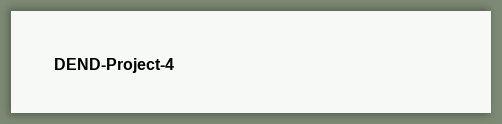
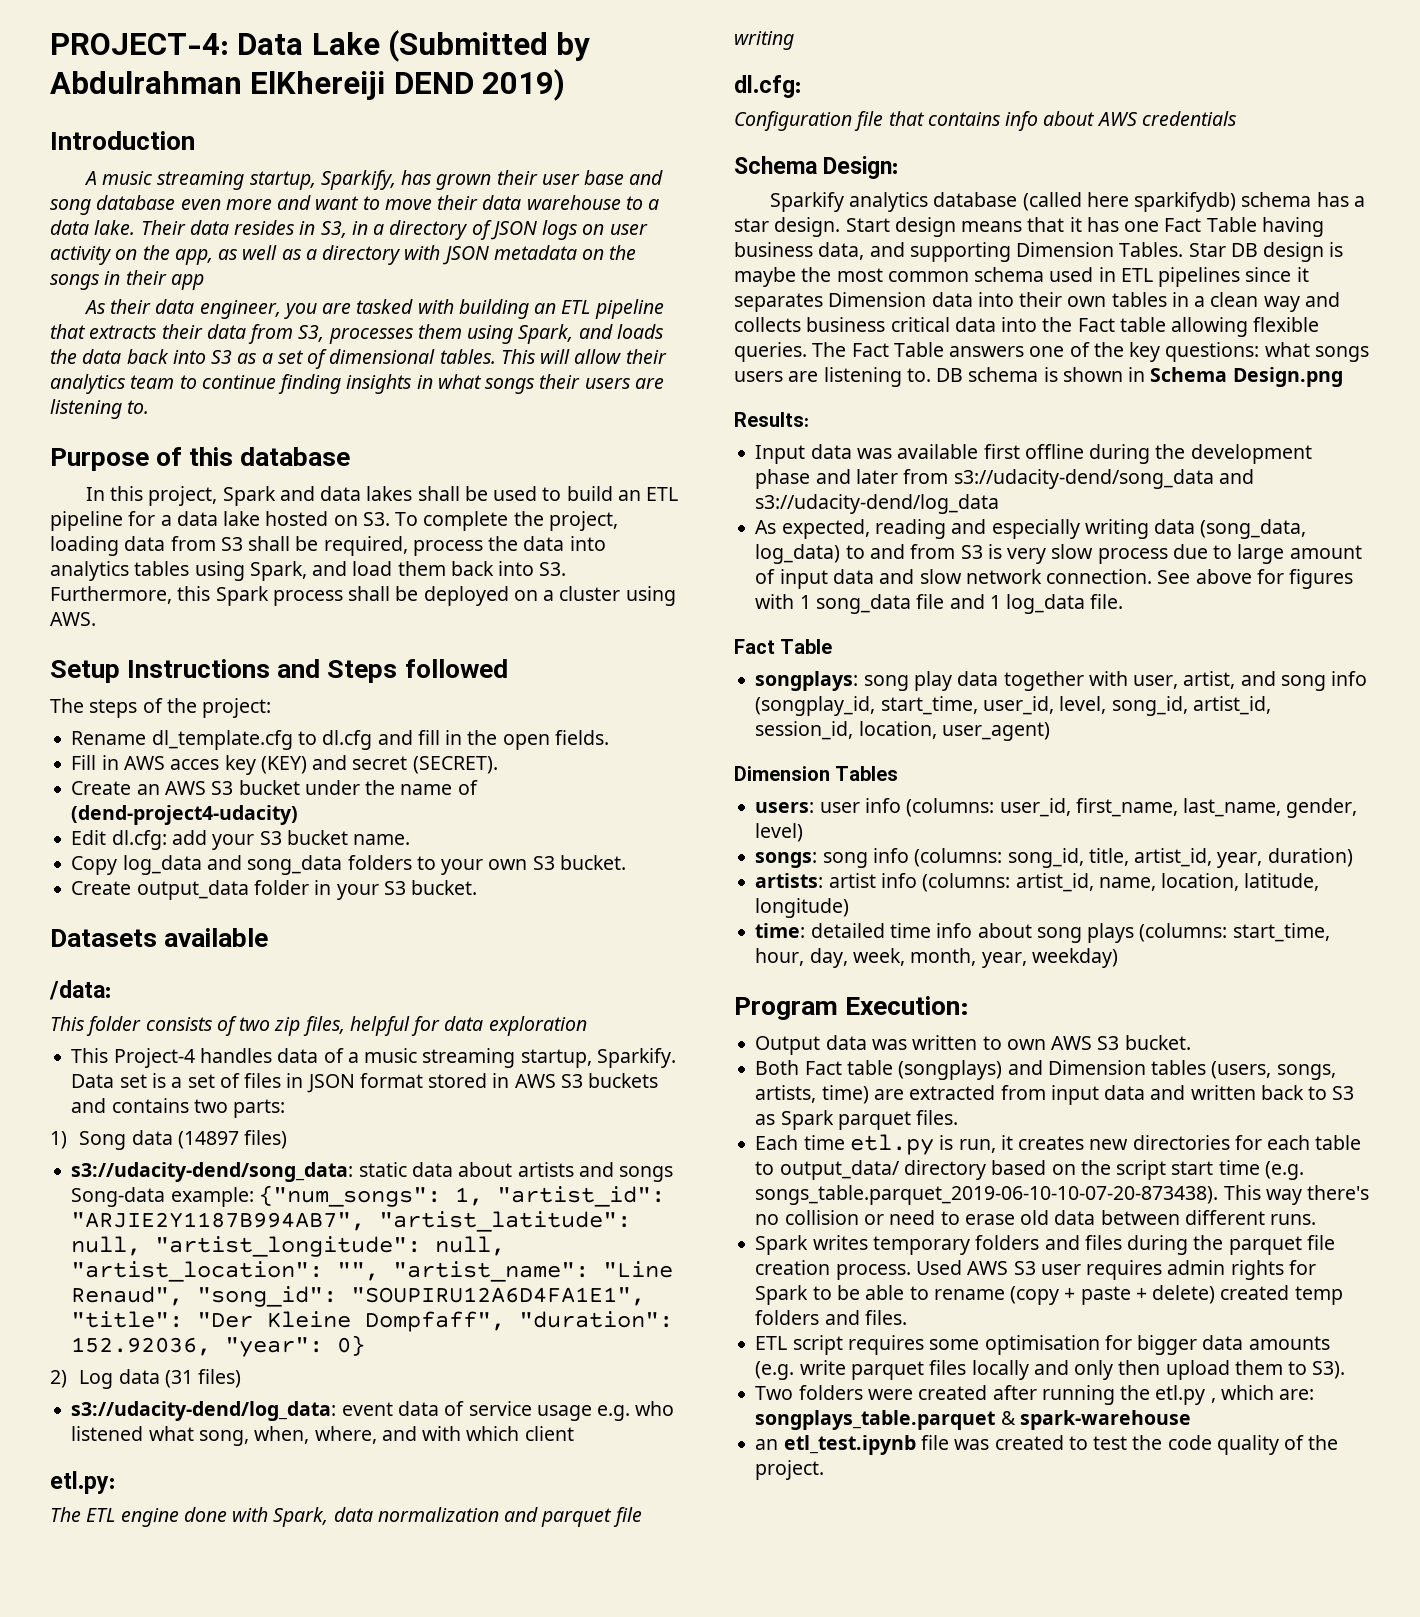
- DEND-Project-4
+ PROJECT-4: Data Lake (Submitted by Abdulrahman ElKhereiji DEND 2019)
+ Introduction
+ A music streaming startup, Sparkify, has grown their user base and song database even more and want to move their data warehouse to a data lake. Their data resides in S3, in a directory of JSON logs on user activity on the app, as well as a directory with JSON metadata on the songs in their app
+ As their data engineer, you are tasked with building an ETL pipeline that extracts their data from S3, processes them using Spark, and loads the data back into S3 as a set of dimensional tables. This will allow their analytics team to continue finding insights in what songs their users are listening to.
+ Purpose of this database
+ In this project, Spark and data lakes shall be used to build an ETL pipeline for a data lake hosted on S3. To complete the project, loading data from S3 shall be required, process the data into analytics tables using Spark, and load them back into S3. Furthermore, this Spark process shall be deployed on a cluster using AWS.
+ Setup Instructions and Steps followed
+ The steps of the project:
+ Rename dl_template.cfg to dl.cfg and fill in the open fields.
+ Fill in AWS acces key (KEY) and secret (SECRET).
+ Create an AWS S3 bucket under the name of (dend-project4-udacity)
+ Edit dl.cfg: add your S3 bucket name.
+ Copy log_data and song_data folders to your own S3 bucket.
+ Create output_data folder in your S3 bucket.
+ Datasets available
+ /data:
+ This folder consists of two zip files, helpful for data exploration
+ This Project-4 handles data of a music streaming startup, Sparkify. Data set is a set of files in JSON format stored in AWS S3 buckets and contains two parts:
+ 1) Song data (14897 files)
+ s3://udacity-dend/song_data: static data about artists and songs Song-data example: {"num_songs": 1, "artist_id": "ARJIE2Y1187B994AB7", "artist_latitude": null, "artist_longitude": null, "artist_location": "", "artist_name": "Line Renaud", "song_id": "SOUPIRU12A6D4FA1E1", "title": "Der Kleine Dompfaff", "duration": 152.92036, "year": 0}
+ 2) Log data (31 files)
+ s3://udacity-dend/log_data: event data of service usage e.g. who listened what song, when, where, and with which client
+ etl.py:
+ The ETL engine done with Spark, data normalization and parquet file writing
+ dl.cfg:
+ Configuration file that contains info about AWS credentials
+ Schema Design:
+ Sparkify analytics database (called here sparkifydb) schema has a star design. Start design means that it has one Fact Table having business data, and supporting Dimension Tables. Star DB design is maybe the most common schema used in ETL pipelines since it separates Dimension data into their own tables in a clean way and collects business critical data into the Fact table allowing flexible queries. The Fact Table answers one of the key questions: what songs users are listening to. DB schema is shown in Schema Design.png
+ Results:
+ Input data was available first offline during the development phase and later from s3://udacity-dend/song_data and s3://udacity-dend/log_data
+ As expected, reading and especially writing data (song_data, log_data) to and from S3 is very slow process due to large amount of input data and slow network connection. See above for figures with 1 song_data file and 1 log_data file.
+ Fact Table
+ songplays: song play data together with user, artist, and song info (songplay_id, start_time, user_id, level, song_id, artist_id, session_id, location, user_agent)
+ Dimension Tables
+ users: user info (columns: user_id, first_name, last_name, gender, level)
+ songs: song info (columns: song_id, title, artist_id, year, duration)
+ artists: artist info (columns: artist_id, name, location, latitude, longitude)
+ time: detailed time info about song plays (columns: start_time, hour, day, week, month, year, weekday)
+ Program Execution:
+ Output data was written to own AWS S3 bucket.
+ Both Fact table (songplays) and Dimension tables (users, songs, artists, time) are extracted from input data and written back to S3 as Spark parquet files.
+ Each time etl.py is run, it creates new directories for each table to output_data/ directory based on the script start time (e.g. songs_table.parquet_2019-06-10-10-07-20-873438). This way there's no collision or need to erase old data between different runs.
+ Spark writes temporary folders and files during the parquet file creation process. Used AWS S3 user requires admin rights for Spark to be able to rename (copy + paste + delete) created temp folders and files.
+ ETL script requires some optimisation for bigger data amounts (e.g. write parquet files locally and only then upload them to S3).
+ Two folders were created after running the etl.py , which are: songplays_table.parquet & spark-warehouse
+ an etl_test.ipynb file was created to test the code quality of the project.

